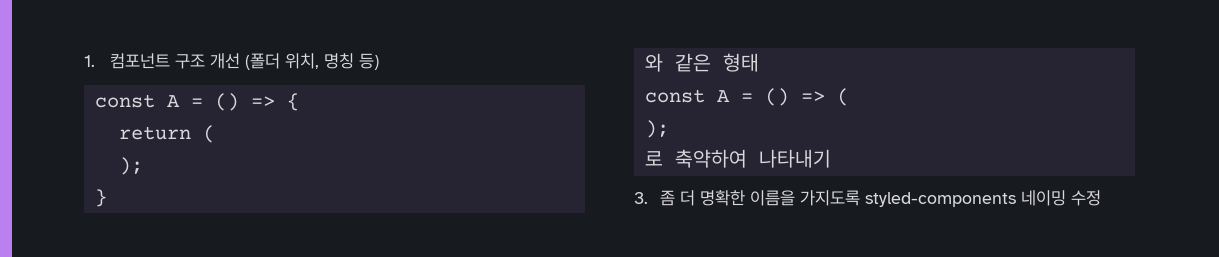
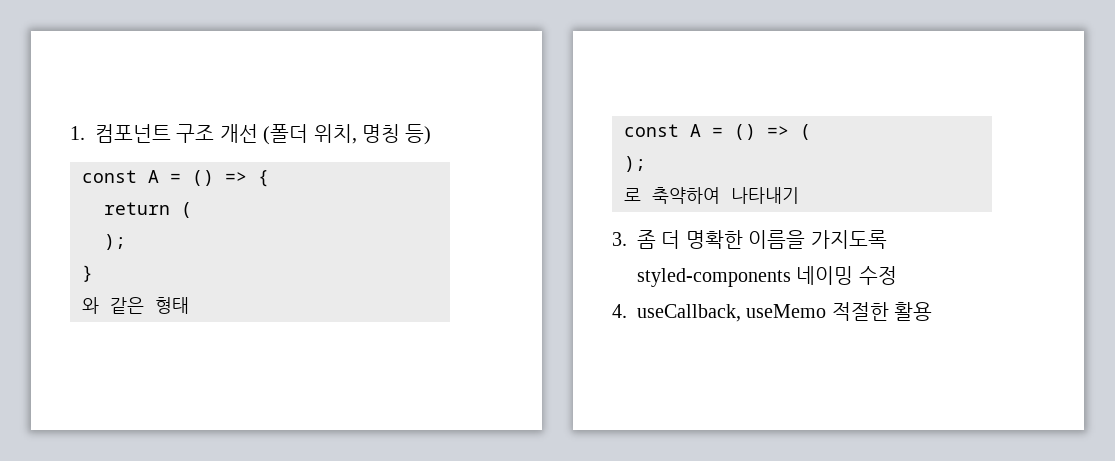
+ 4. useCallback, useMemo 적절한 활용

